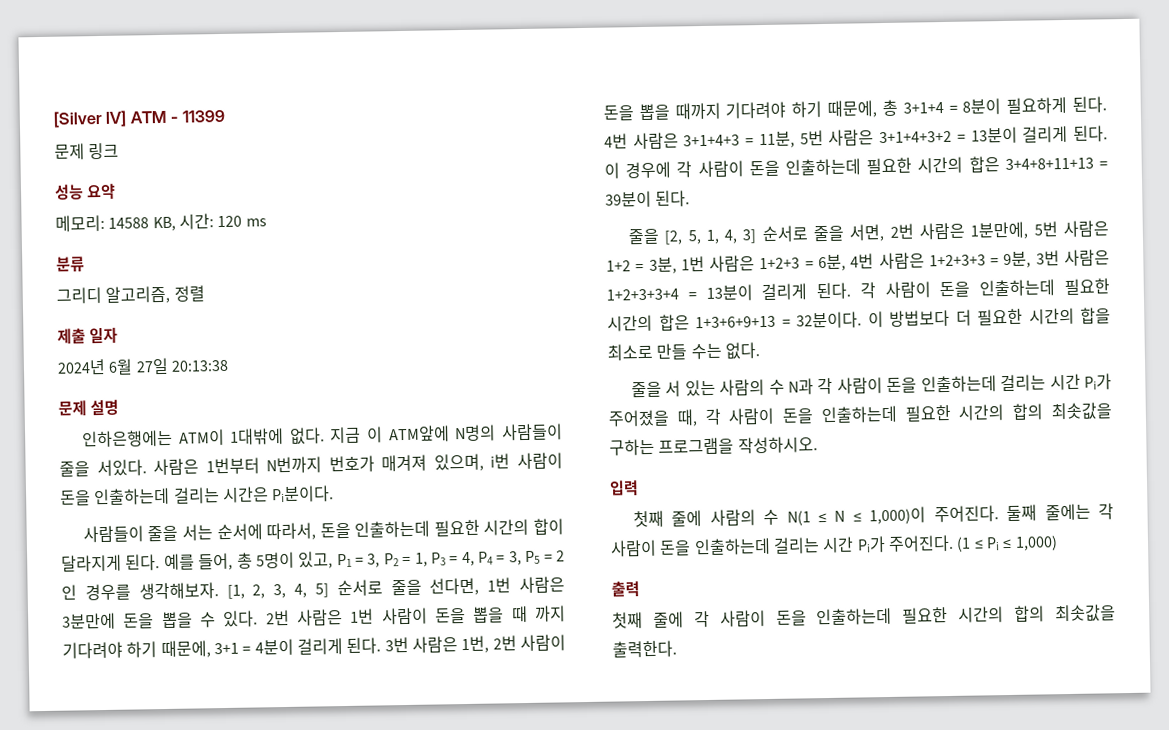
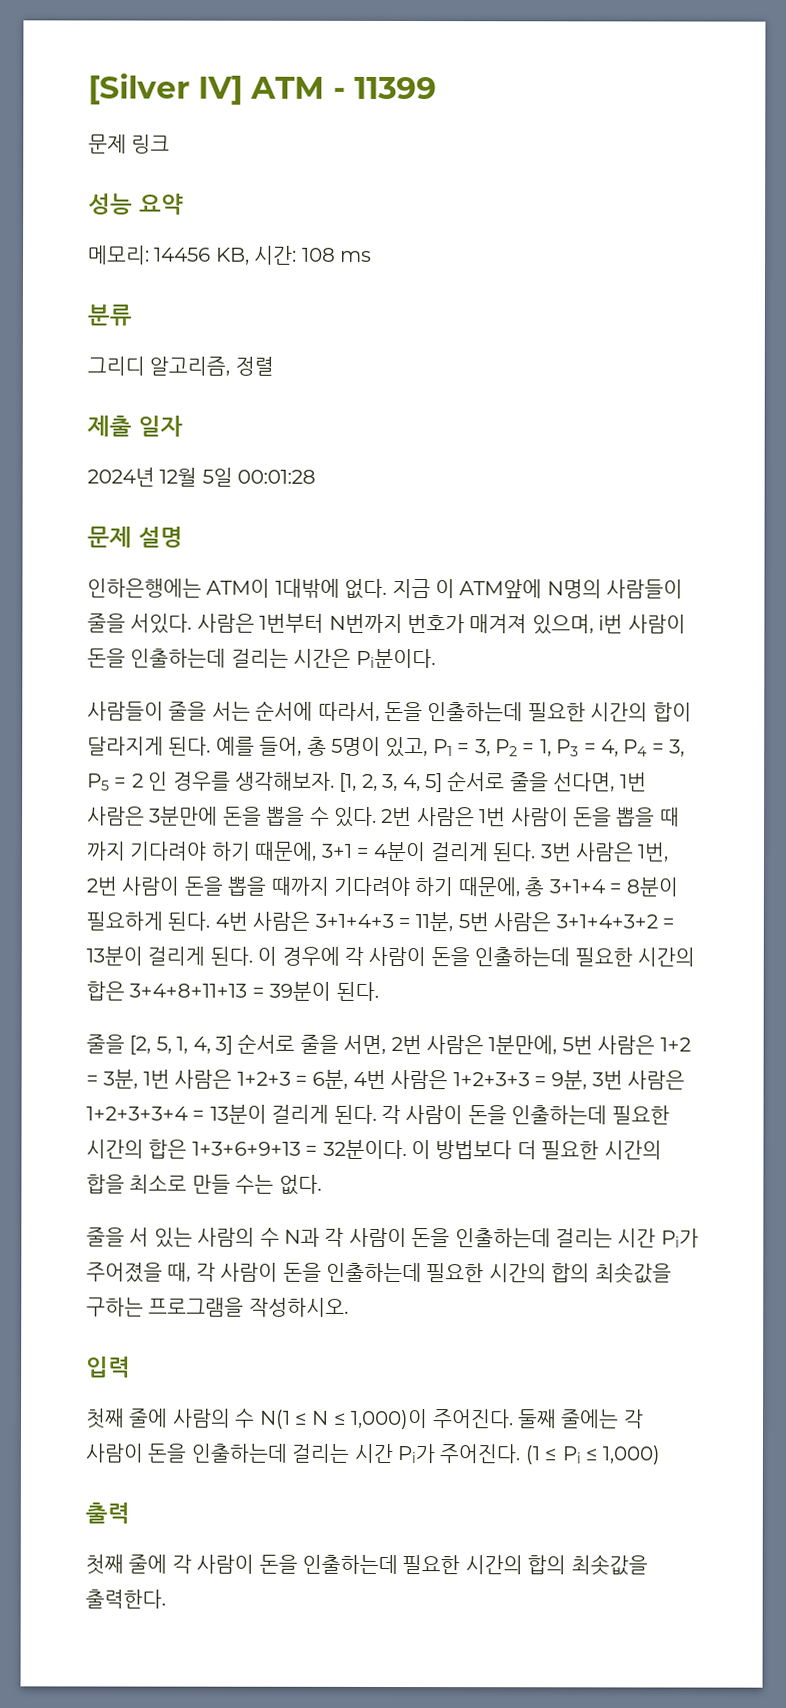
- 메모리: 14588 KB, 시간: 120 ms
+ 메모리: 14456 KB, 시간: 108 ms
- 2024년 6월 27일 20:13:38
+ 2024년 12월 5일 00:01:28

